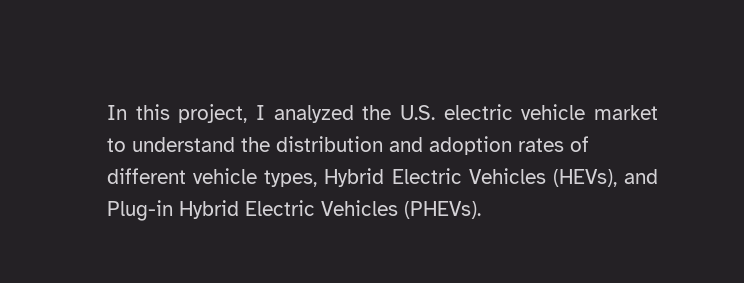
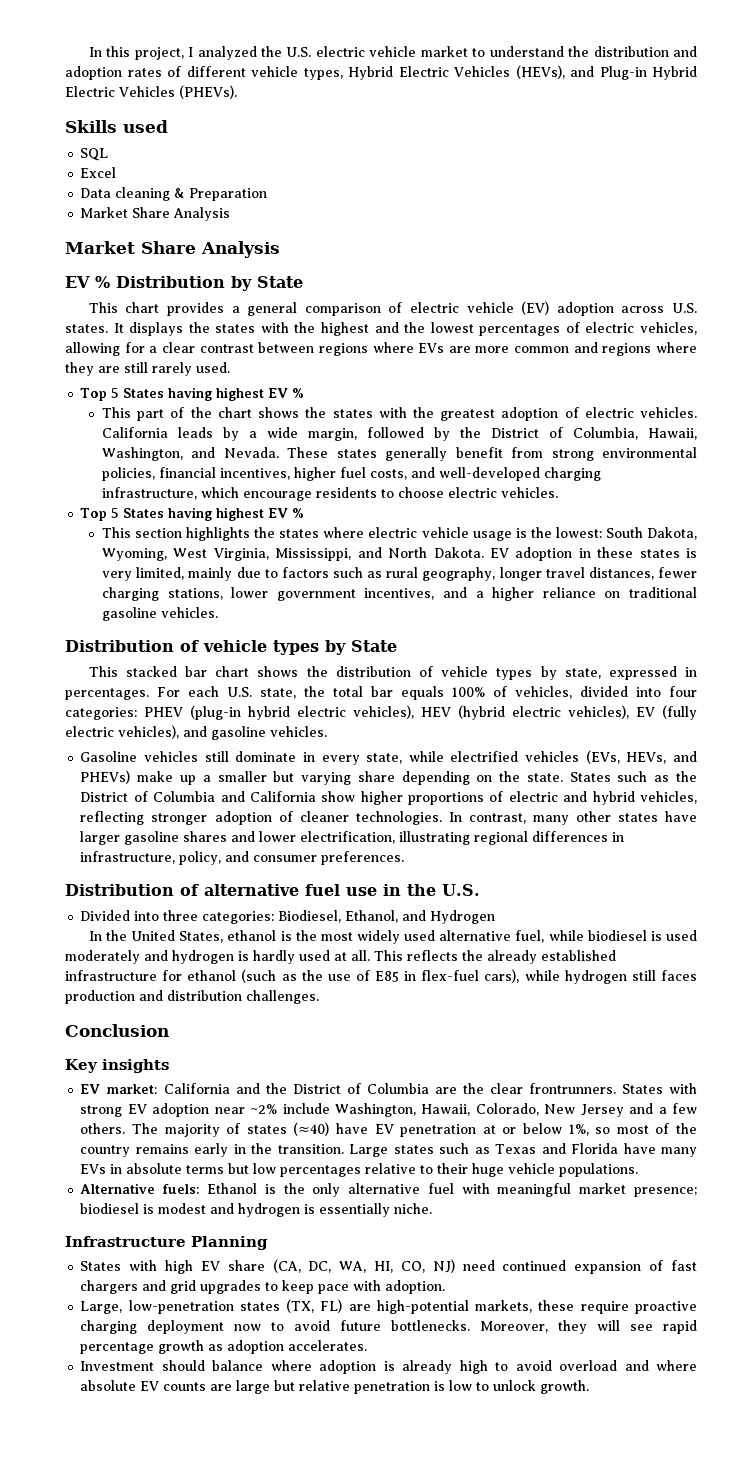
+ Skills used
+ SQL
+ Excel
+ Data cleaning & Preparation
+ Market Share Analysis
+ Market Share Analysis
+ EV % Distribution by State
+ This chart provides a general comparison of electric vehicle (EV) adoption across U.S. states. It displays the states with the highest and the lowest percentages of electric vehicles, allowing for a clear contrast between regions where EVs are more common and regions where they are still rarely used.
+ Top 5 States having highest EV %
+ This part of the chart shows the states with the greatest adoption of electric vehicles. California leads by a wide margin, followed by the District of Columbia, Hawaii, Washington, and Nevada. These states generally benefit from strong environmental policies, financial incentives, higher fuel costs, and well-developed charging infrastructure, which encourage residents to choose electric vehicles.
+ Top 5 States having highest EV %
+ This section highlights the states where electric vehicle usage is the lowest: South Dakota, Wyoming, West Virginia, Mississippi, and North Dakota. EV adoption in these states is very limited, mainly due to factors such as rural geography, longer travel distances, fewer charging stations, lower government incentives, and a higher reliance on traditional gasoline vehicles.
+ Distribution of vehicle types by State
+ This stacked bar chart shows the distribution of vehicle types by state, expressed in percentages. For each U.S. state, the total bar equals 100% of vehicles, divided into four categories: PHEV (plug-in hybrid electric vehicles), HEV (hybrid electric vehicles), EV (fully electric vehicles), and gasoline vehicles.
+ Gasoline vehicles still dominate in every state, while electrified vehicles (EVs, HEVs, and PHEVs) make up a smaller but varying share depending on the state. States such as the District of Columbia and California show higher proportions of electric and hybrid vehicles, reflecting stronger adoption of cleaner technologies. In contrast, many other states have larger gasoline shares and lower electrification, illustrating regional differences in infrastructure, policy, and consumer preferences.
+ Distribution of alternative fuel use in the U.S.
+ Divided into three categories: Biodiesel, Ethanol, and Hydrogen
+ In the United States, ethanol is the most widely used alternative fuel, while biodiesel is used moderately and hydrogen is hardly used at all. This reflects the already established infrastructure for ethanol (such as the use of E85 in flex-fuel cars), while hydrogen still faces production and distribution challenges.
+ Conclusion
+ Key insights
+ EV market: California and the District of Columbia are the clear frontrunners. States with strong EV adoption near ~2% include Washington, Hawaii, Colorado, New Jersey and a few others. The majority of states (≈40) have EV penetration at or below 1%, so most of the country remains early in the transition. Large states such as Texas and Florida have many EVs in absolute terms but low percentages relative to their huge vehicle populations.
+ Alternative fuels: Ethanol is the only alternative fuel with meaningful market presence; biodiesel is modest and hydrogen is essentially niche.
+ Infrastructure Planning
+ States with high EV share (CA, DC, WA, HI, CO, NJ) need continued expansion of fast chargers and grid upgrades to keep pace with adoption.
+ Large, low-penetration states (TX, FL) are high-potential markets, these require proactive charging deployment now to avoid future bottlenecks. Moreover, they will see rapid percentage growth as adoption accelerates.
+ Investment should balance where adoption is already high to avoid overload and where absolute EV counts are large but relative penetration is low to unlock growth.

